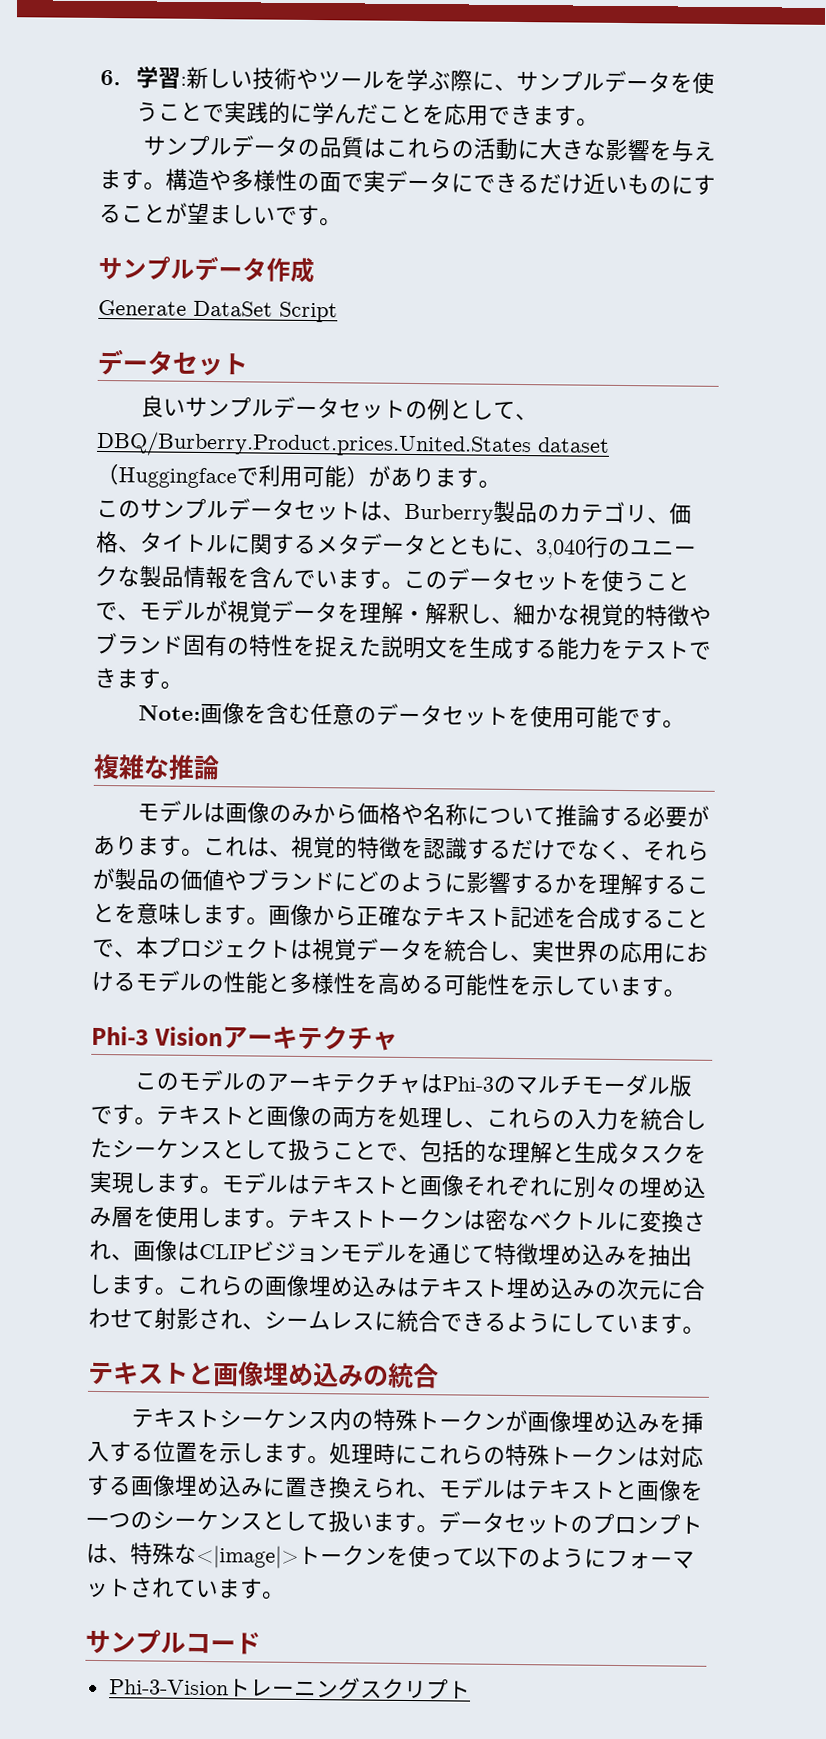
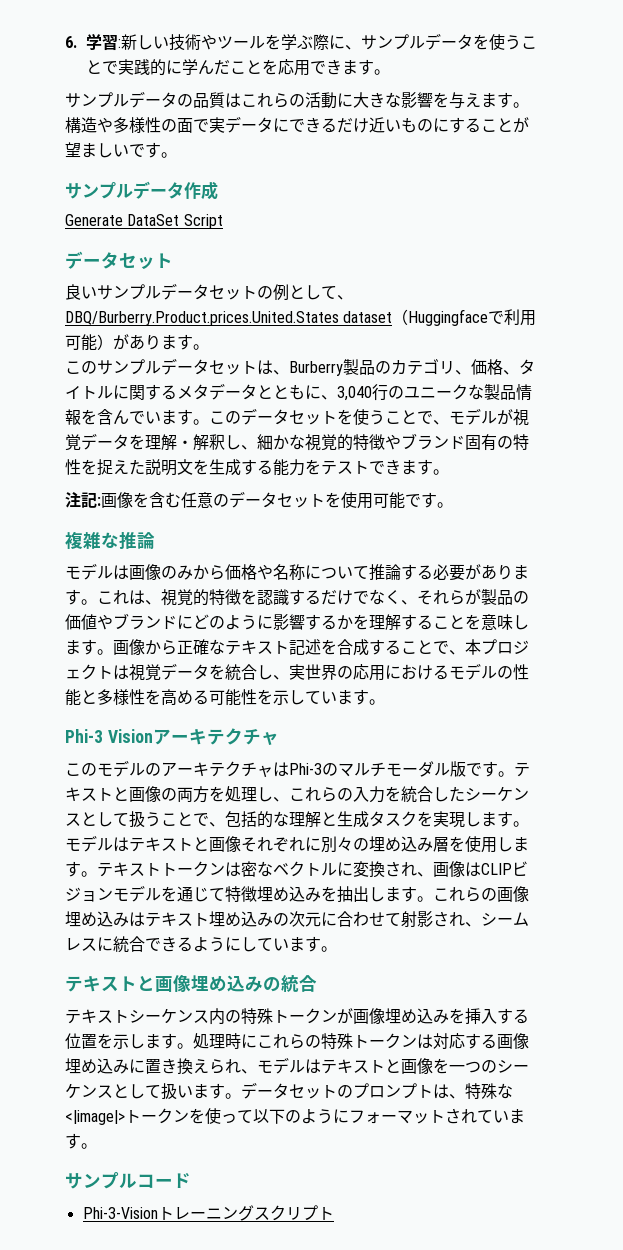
- Note:画像を含む任意のデータセットを使用可能です。
+ 注記:画像を含む任意のデータセットを使用可能です。

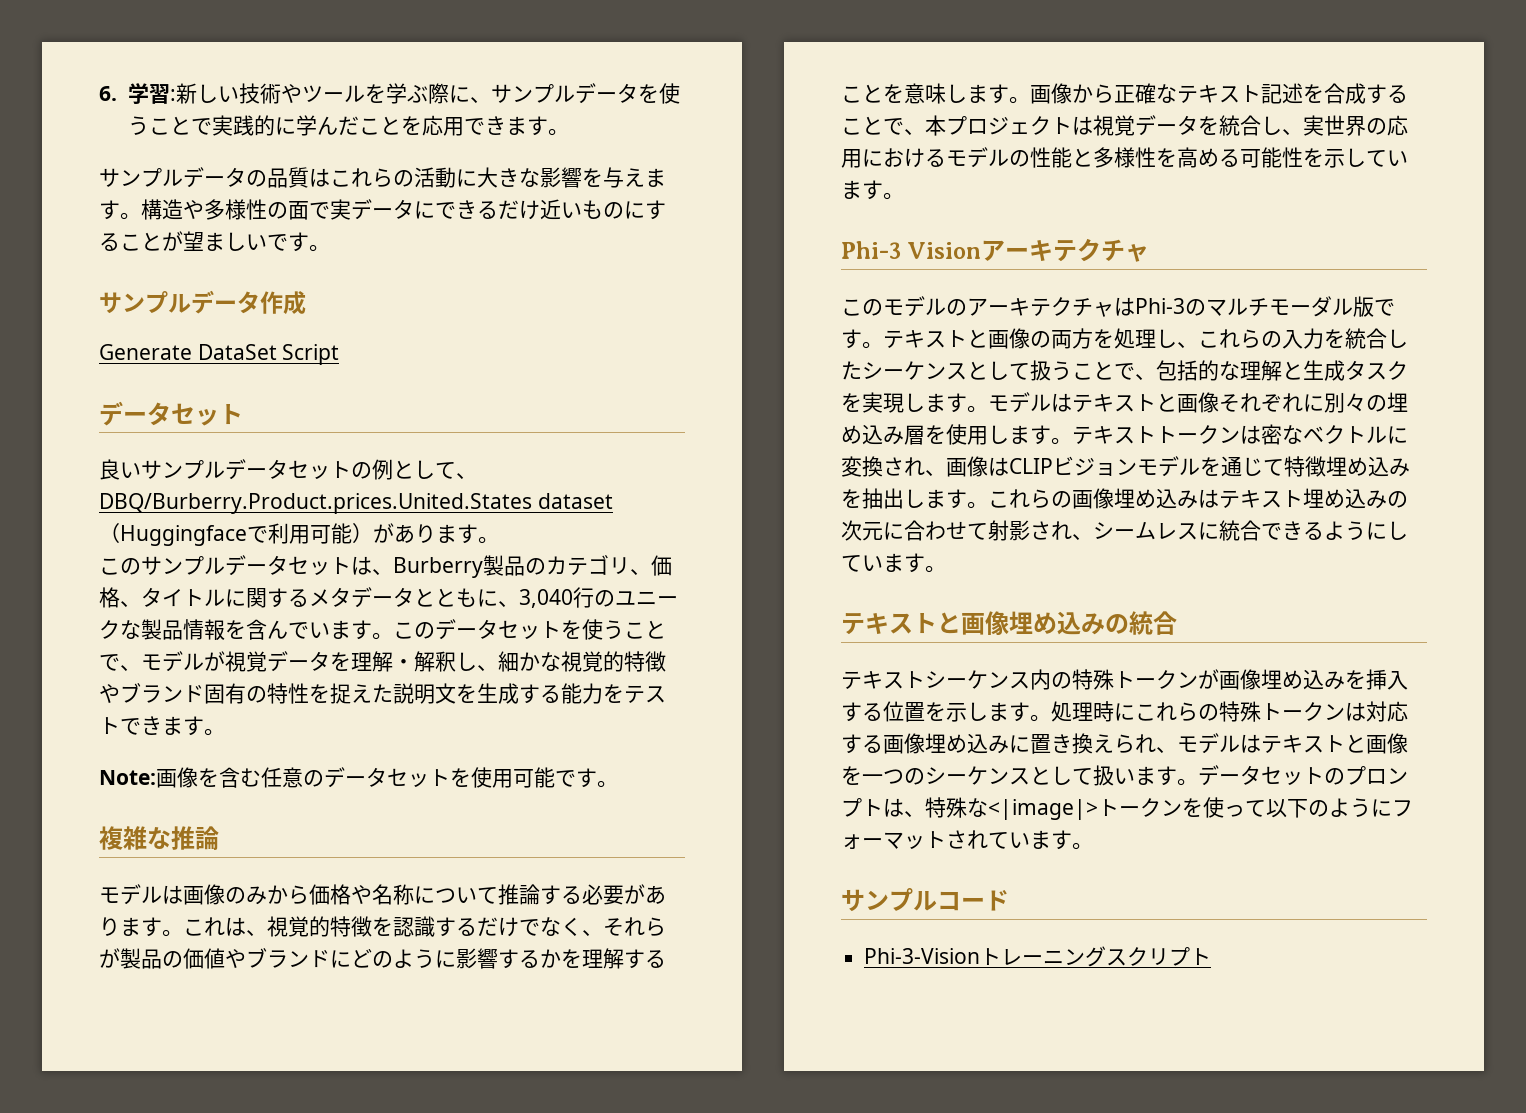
- 注記:画像を含む任意のデータセットを使用可能です。
+ Note:画像を含む任意のデータセットを使用可能です。

